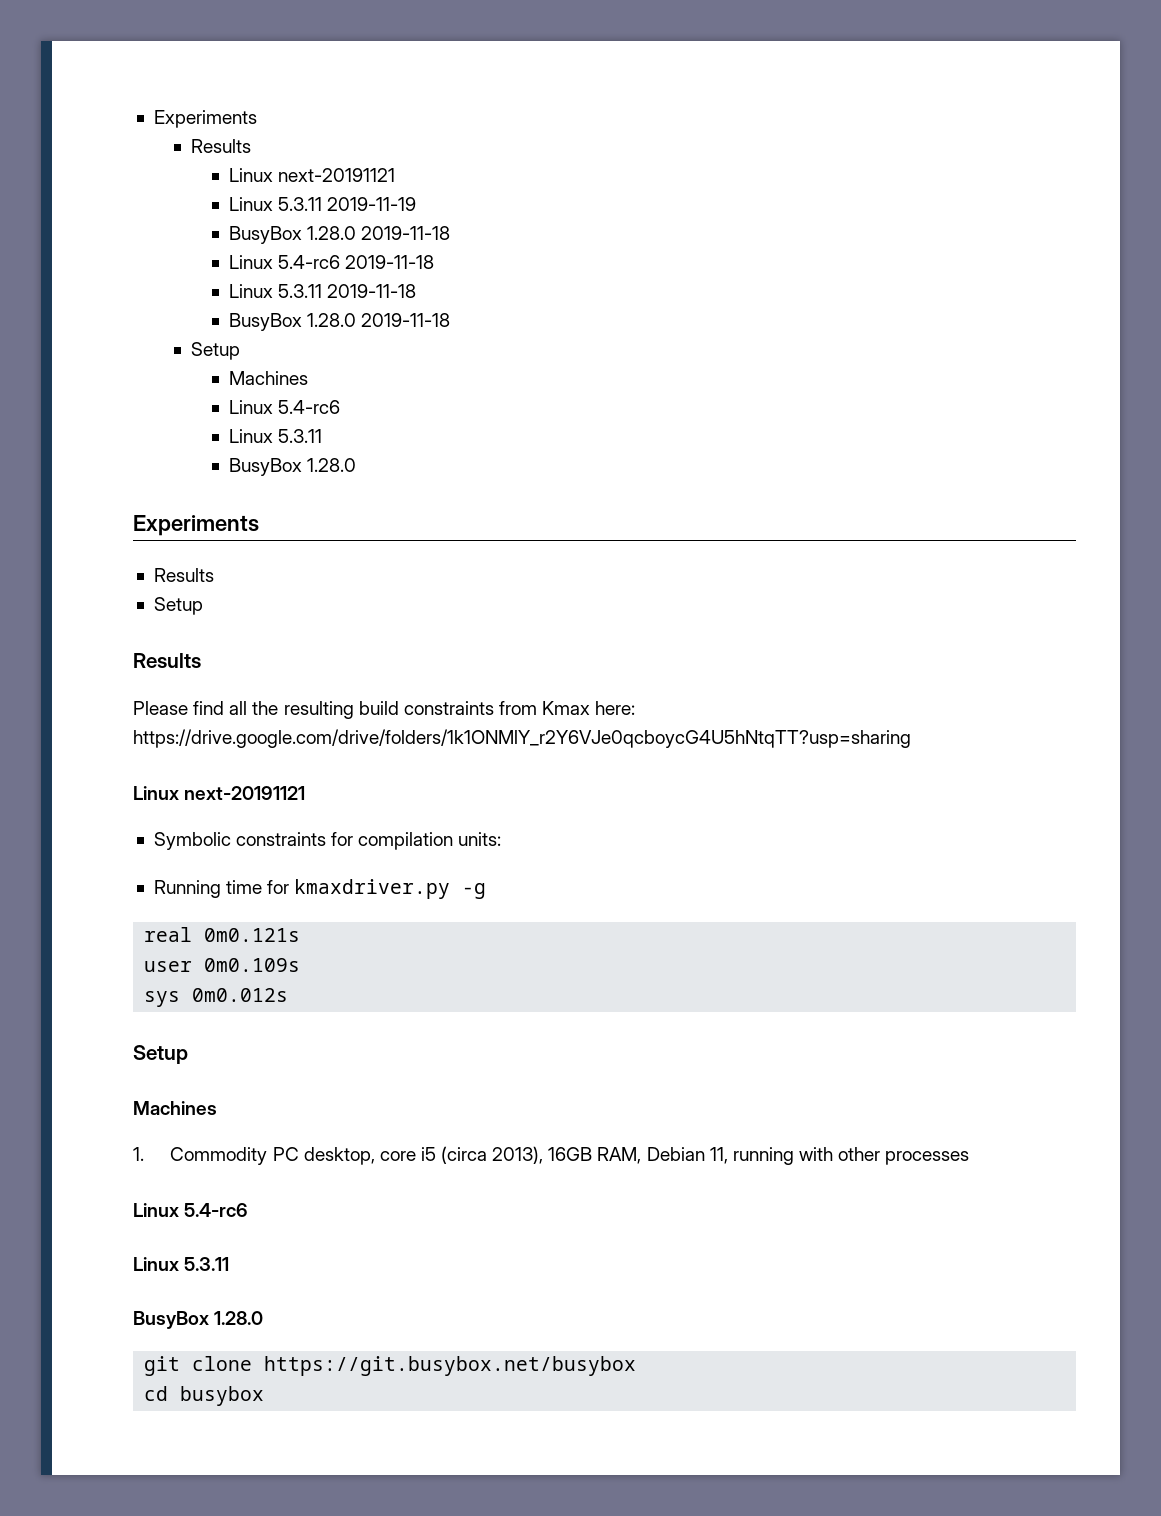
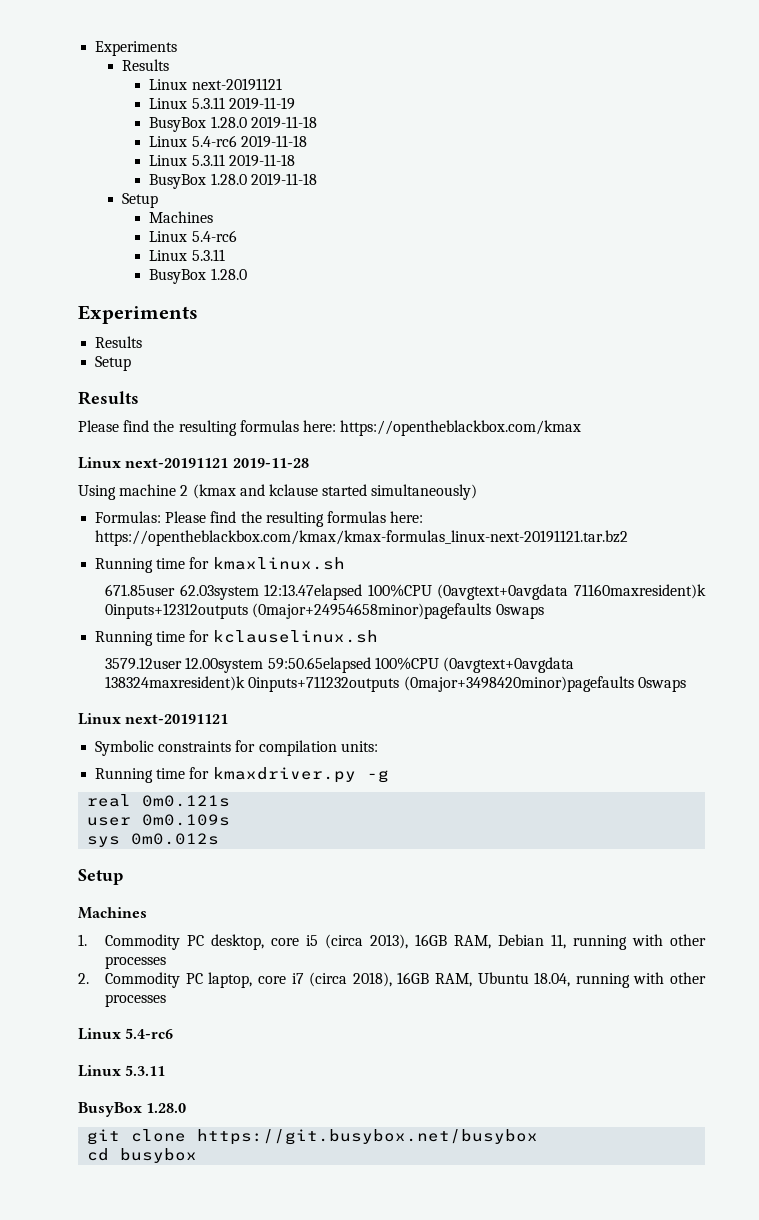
- Please find all the resulting build constraints from Kmax here: https://drive.google.com/drive/folders/1k1ONMlY_r2Y6VJe0qcboycG4U5hNtqTT?usp=sharing
+ Please find the resulting formulas here: https://opentheblackbox.com/kmax
+ Linux next-20191121 2019-11-28
+ Using machine 2 (kmax and kclause started simultaneously)
+ Formulas: Please find the resulting formulas here: https://opentheblackbox.com/kmax/kmax-formulas_linux-next-20191121.tar.bz2
+ Running time for kmaxlinux.sh
+ 671.85user 62.03system 12:13.47elapsed 100%CPU (0avgtext+0avgdata 71160maxresident)k 0inputs+12312outputs (0major+24954658minor)pagefaults 0swaps
+ Running time for kclauselinux.sh
+ 3579.12user 12.00system 59:50.65elapsed 100%CPU (0avgtext+0avgdata 138324maxresident)k 0inputs+711232outputs (0major+3498420minor)pagefaults 0swaps
+ 2. Commodity PC laptop, core i7 (circa 2018), 16GB RAM, Ubuntu 18.04, running with other processes

